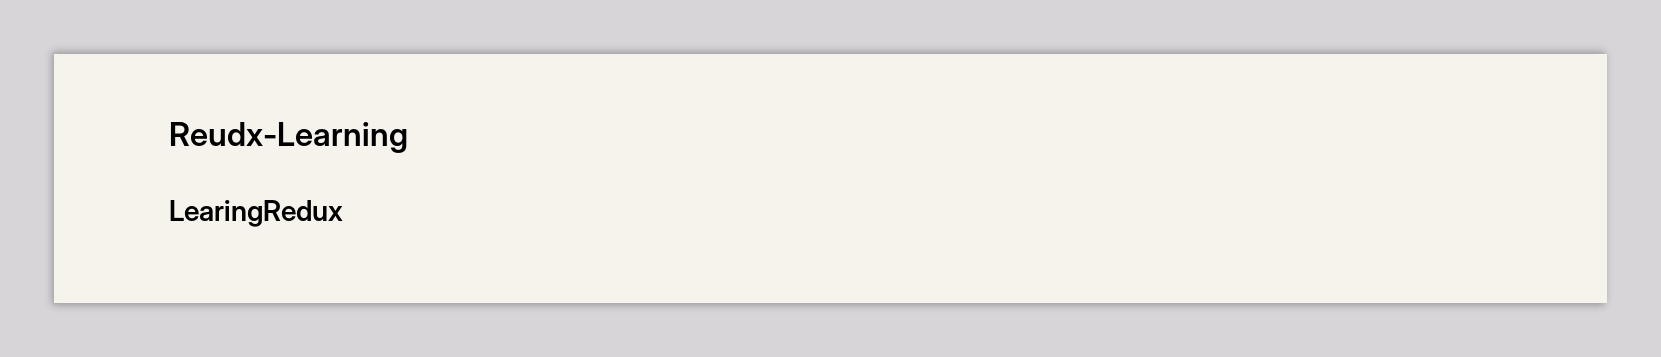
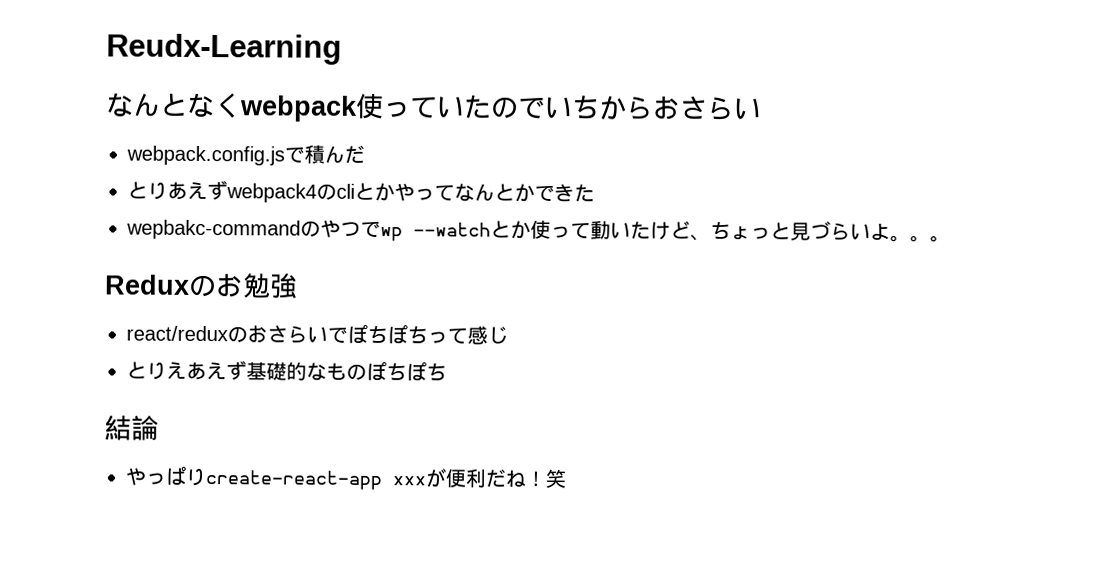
- LearingRedux
+ なんとなくwebpack使っていたのでいちからおさらい
+ webpack.config.jsで積んだ
+ とりあえずwebpack4のcliとかやってなんとかできた
+ wepbakc-commandのやつでwp --watchとか使って動いたけど、ちょっと見づらいよ。。。
+ Reduxのお勉強
+ react/reduxのおさらいでぽちぽちって感じ
+ とりえあえず基礎的なものぽちぽち
+ 結論
+ やっぱりcreate-react-app xxxが便利だね！笑

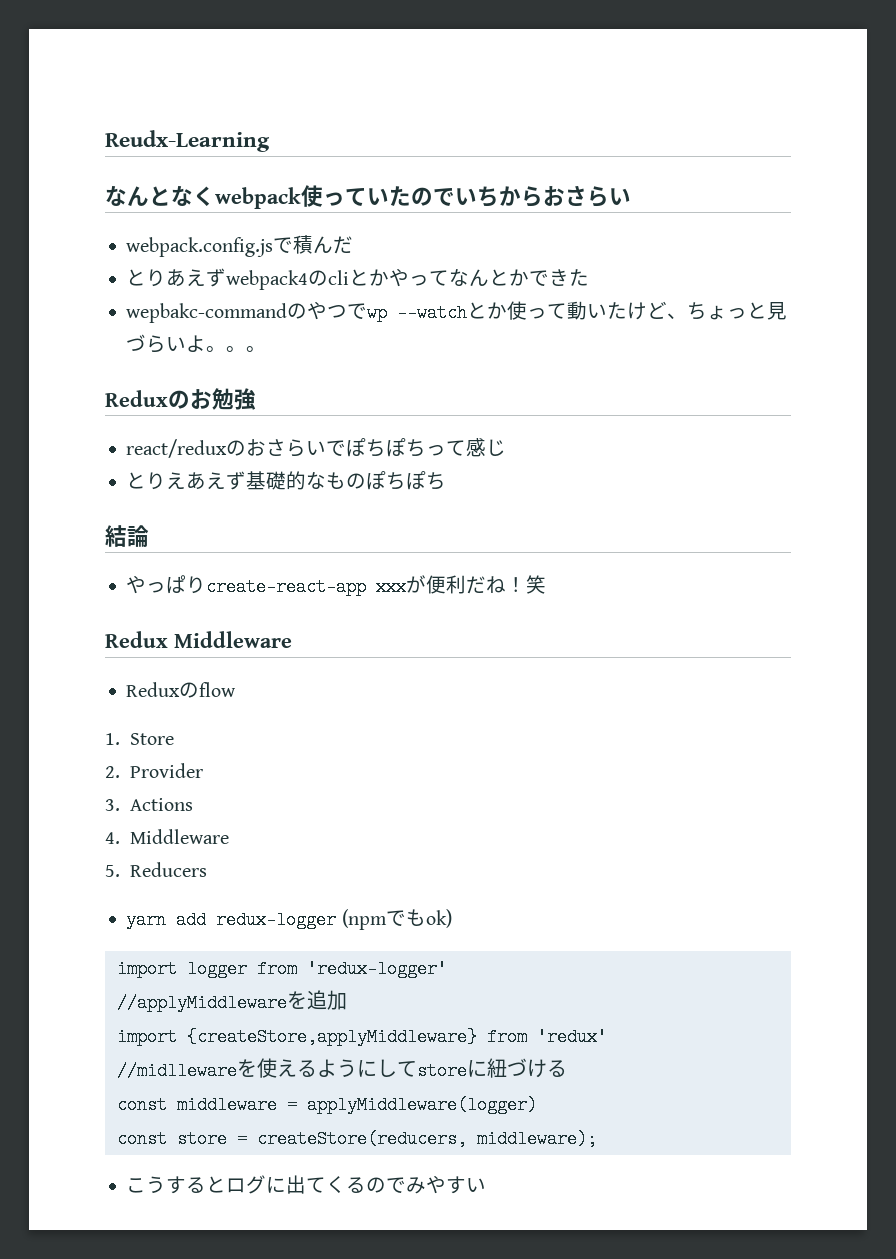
+ Redux Middleware
+ Reduxのflow
+ 1. Store
+ 2. Provider
+ 3. Actions
+ 4. Middleware
+ 5. Reducers
+ yarn add redux-logger (npmでもok)
+ import logger from 'redux-logger'
+ //applyMiddlewareを追加
+ import {createStore,applyMiddleware} from 'redux'
+ //midllewareを使えるようにしてstoreに紐づける
+ const middleware = applyMiddleware(logger)
+ const store = createStore(reducers, middleware);
+ こうするとログに出てくるのでみやすい

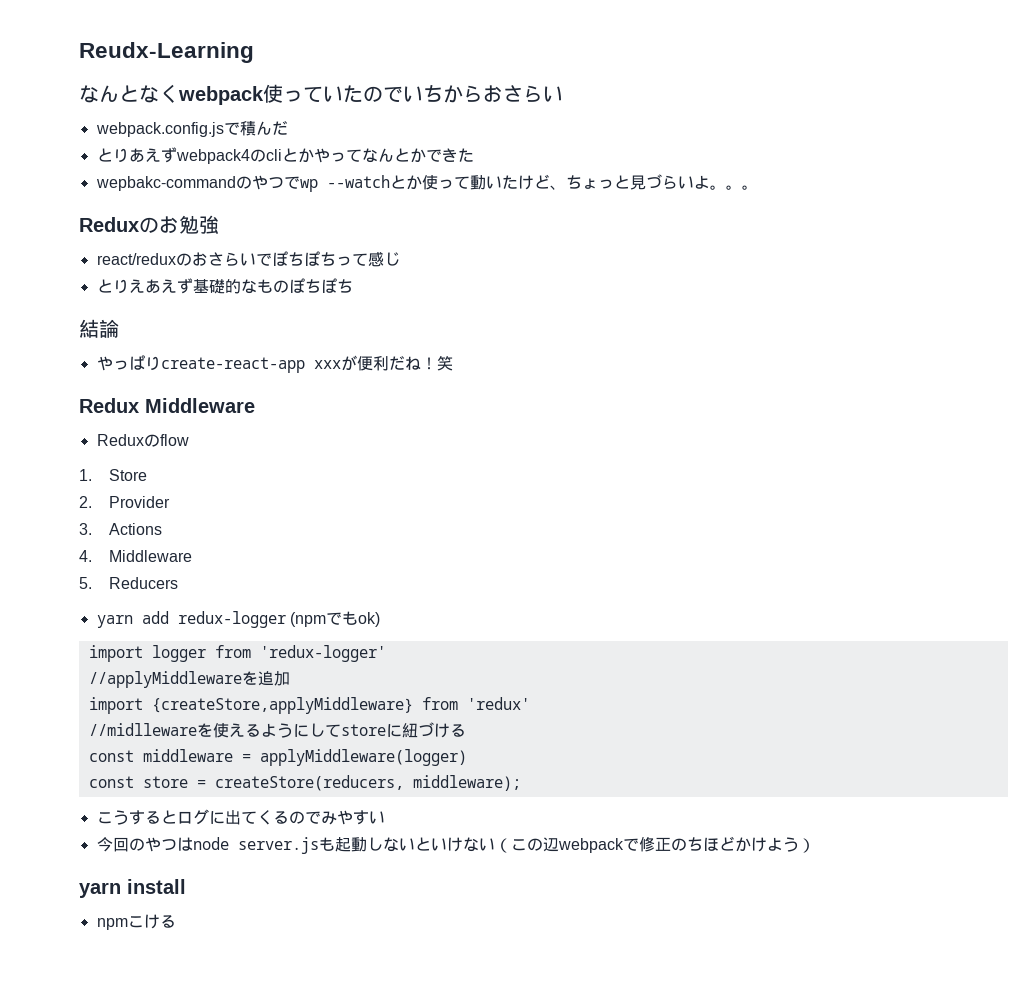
+ 今回のやつはnode server.jsも起動しないといけない（この辺webpackで修正のちほどかけよう）
+ yarn install
+ npmこける

